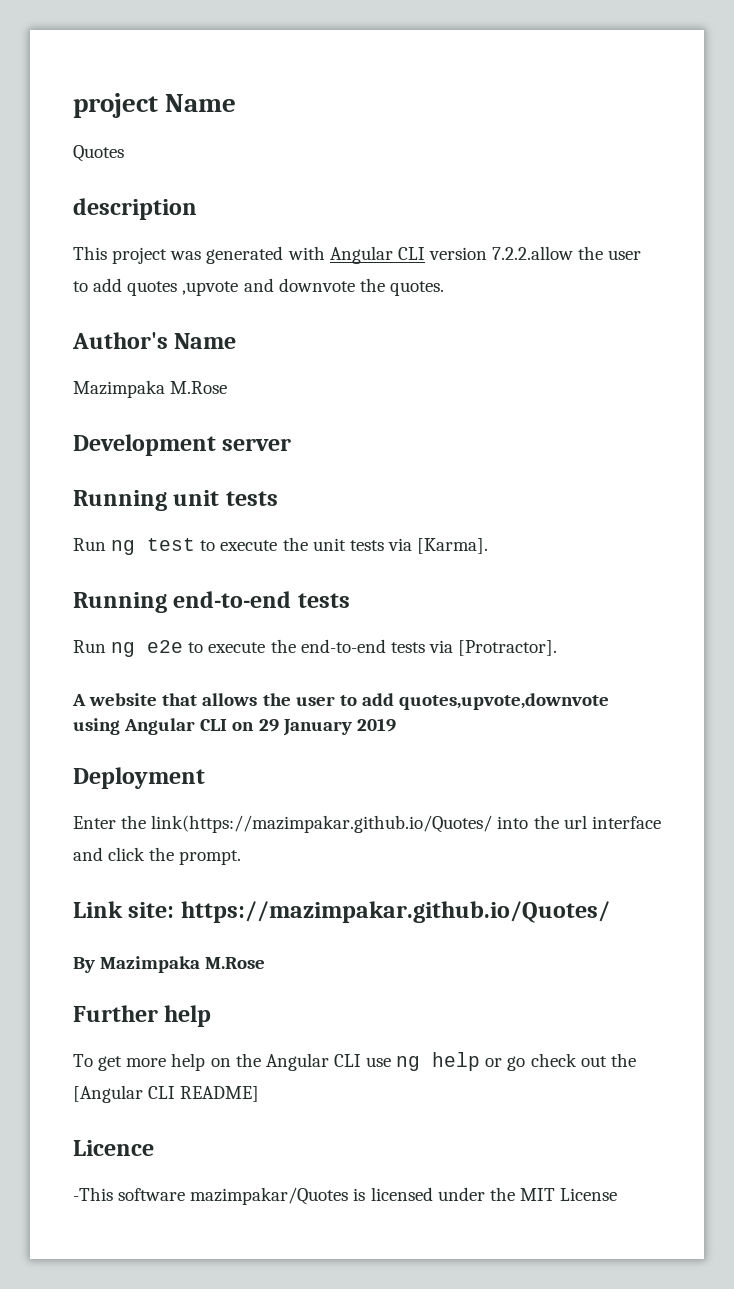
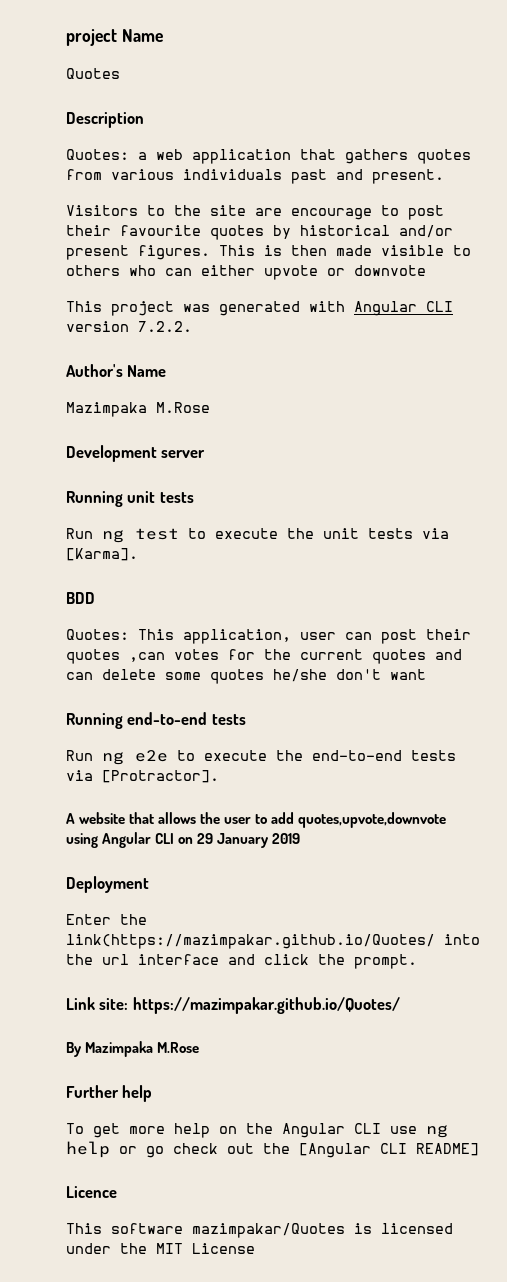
- description
+ Description
+ Quotes: a web application that gathers quotes from various individuals past and present.
+ Visitors to the site are encourage to post their favourite quotes by historical and/or present figures. This is then made visible to others who can either upvote or downvote
- This project was generated with Angular CLI version 7.2.2.allow the user to add quotes ,upvote and downvote the quotes.
+ This project was generated with Angular CLI version 7.2.2.
+ BDD
+ Quotes: This application, user can post their quotes ,can votes for the current quotes and can delete some quotes he/she don't want
- -This software mazimpakar/Quotes is licensed under the MIT License
+ This software mazimpakar/Quotes is licensed under the MIT License

